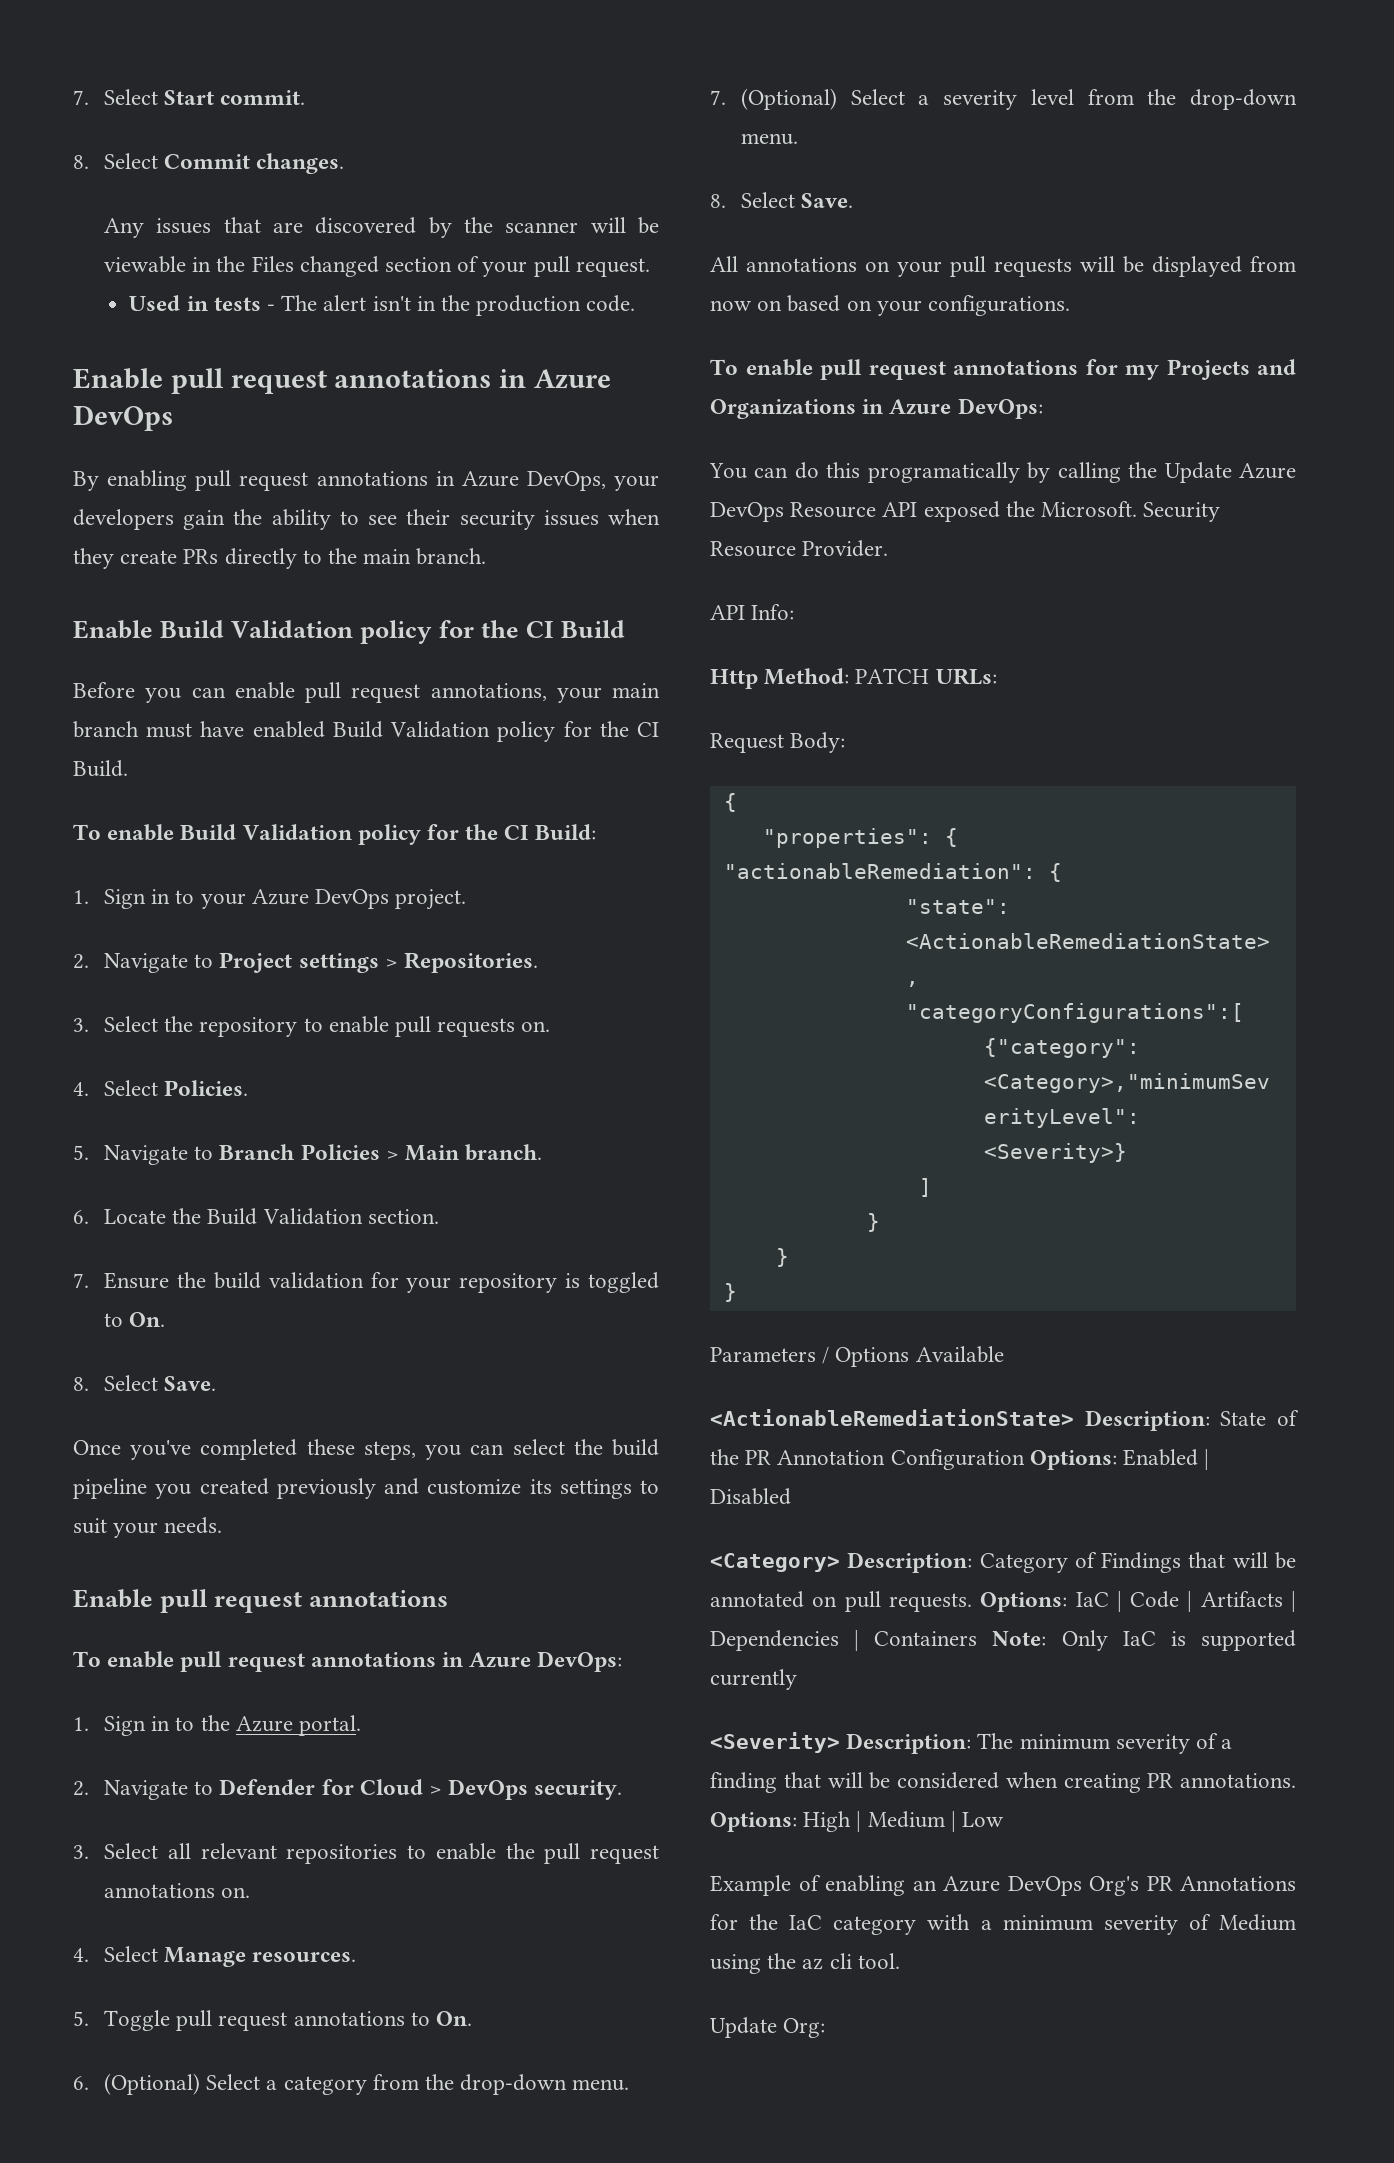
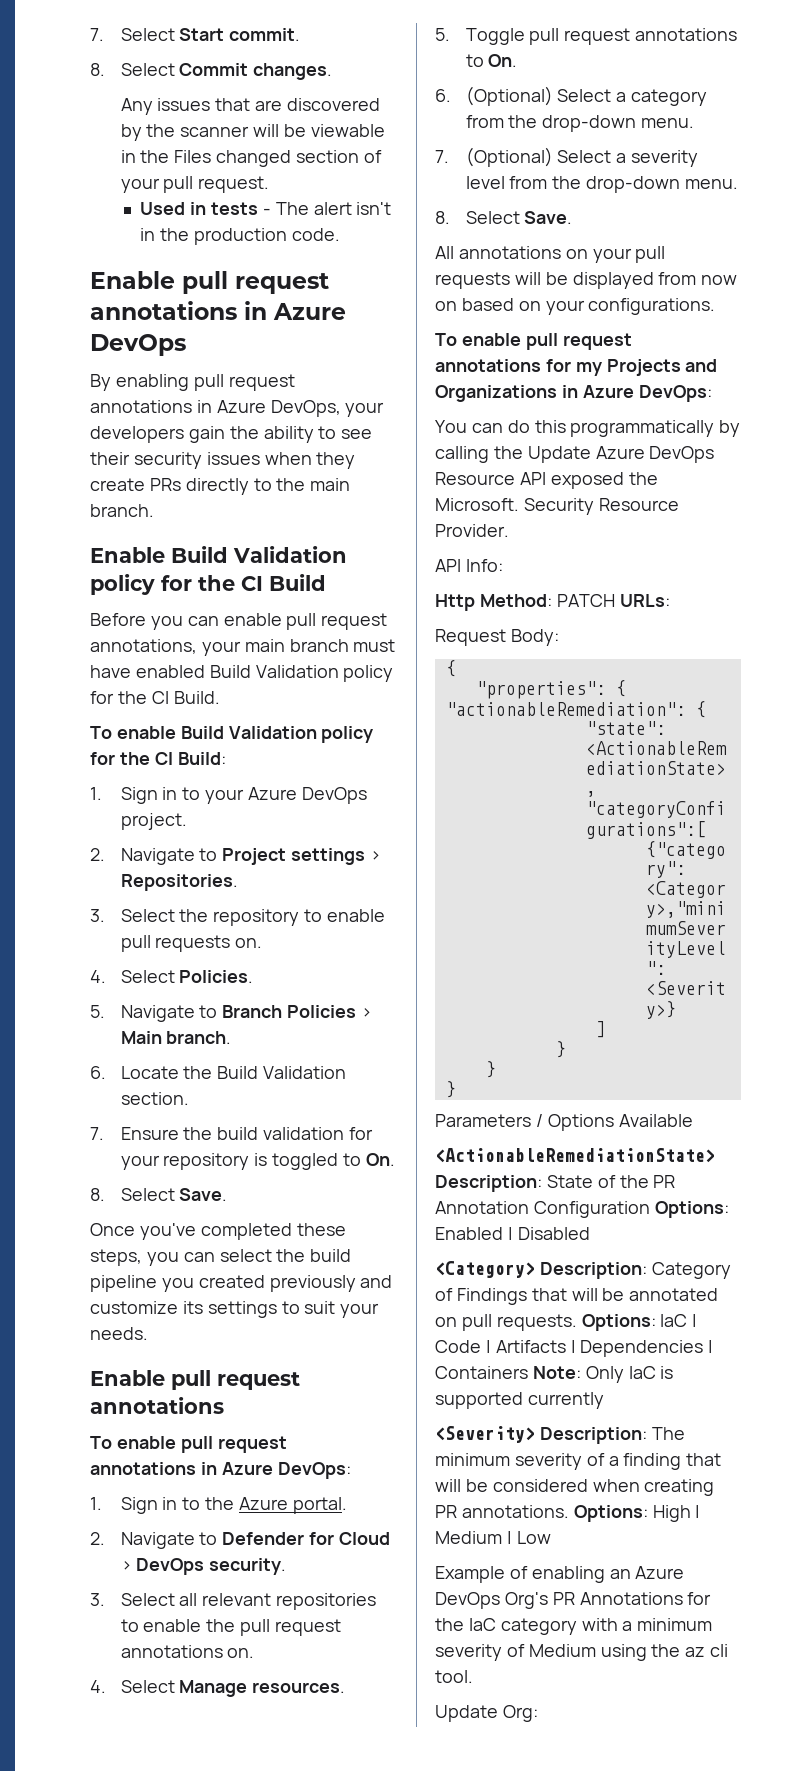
- You can do this programatically by calling the Update Azure DevOps Resource API exposed the Microsoft.
+ You can do this programmatically by calling the Update Azure DevOps Resource API exposed the Microsoft.

